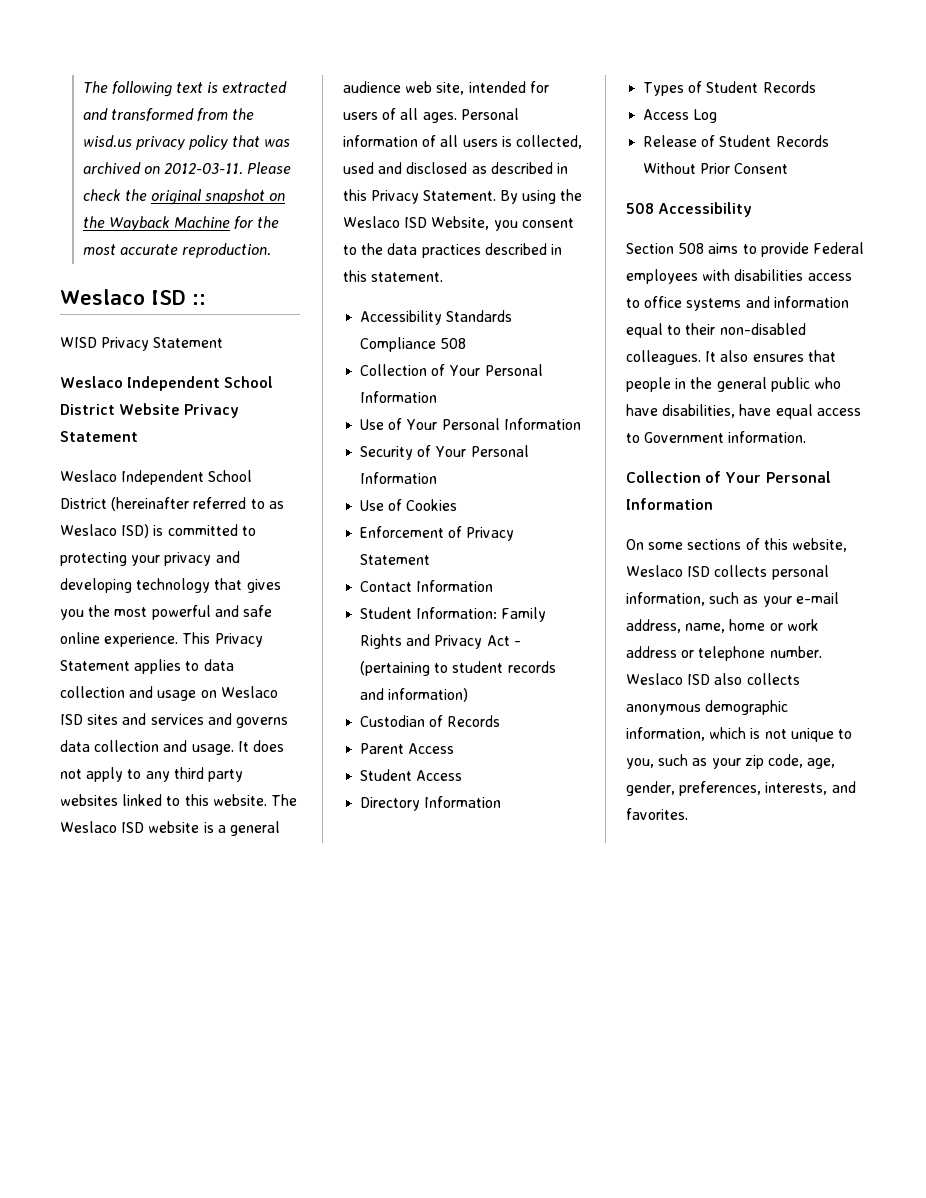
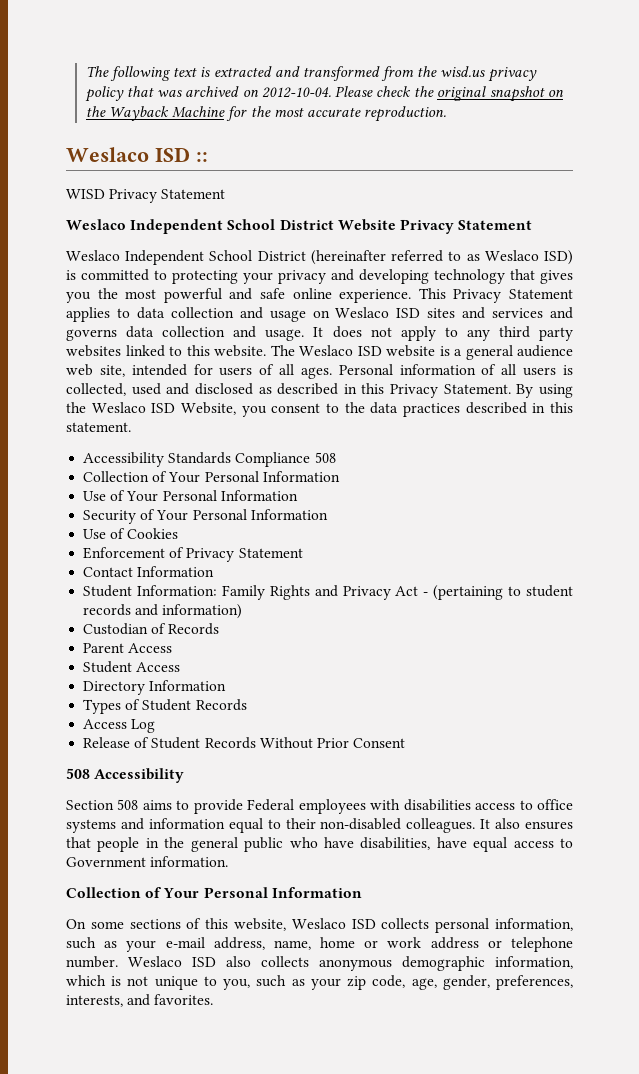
- The following text is extracted and transformed from the wisd.us privacy policy that was archived on 2012-03-11.
+ The following text is extracted and transformed from the wisd.us privacy policy that was archived on 2012-10-04.

